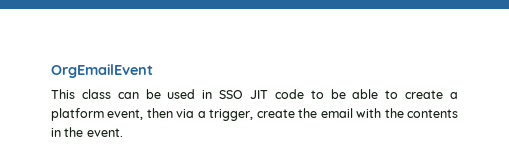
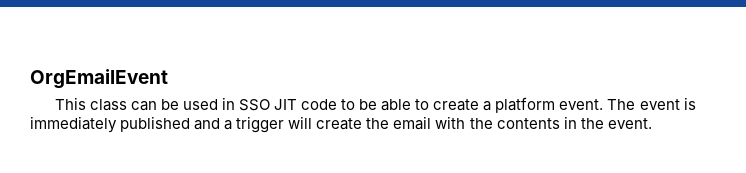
- This class can be used in SSO JIT code to be able to create a platform event, then via a trigger, create the email with the contents in the event.
+ This class can be used in SSO JIT code to be able to create a platform event. The event is immediately published and a trigger will create the email with the contents in the event.

